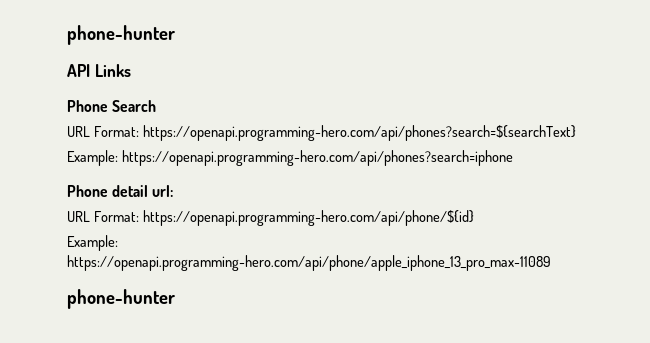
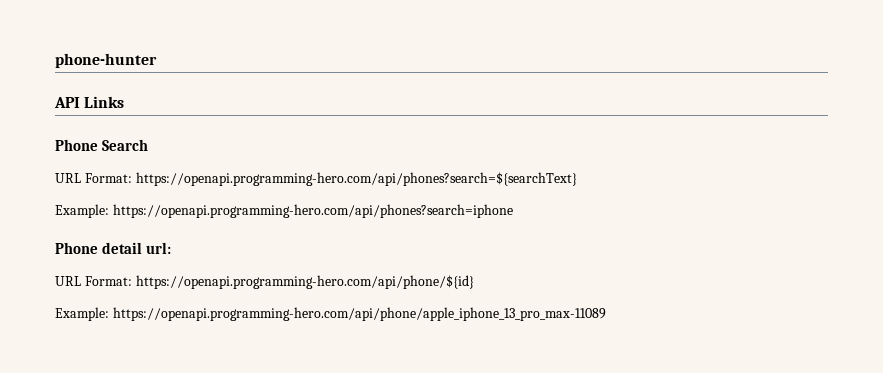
  Example: https://openapi.programming-hero.com/api/phone/apple_iphone_13_pro_max-11089
- phone-hunter

